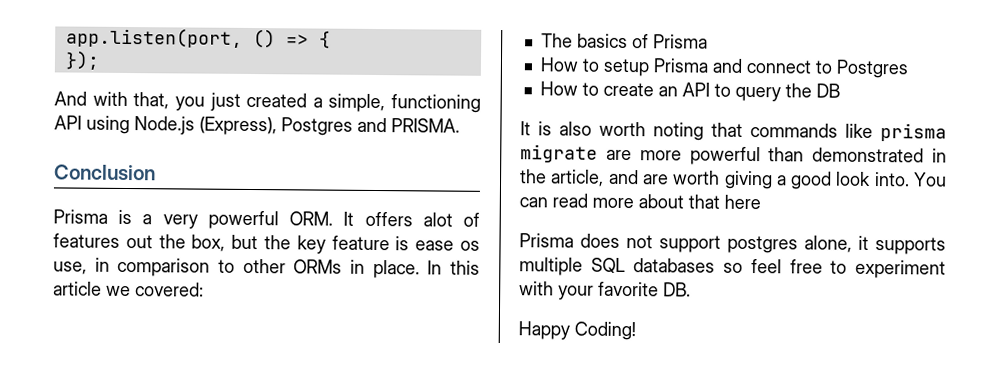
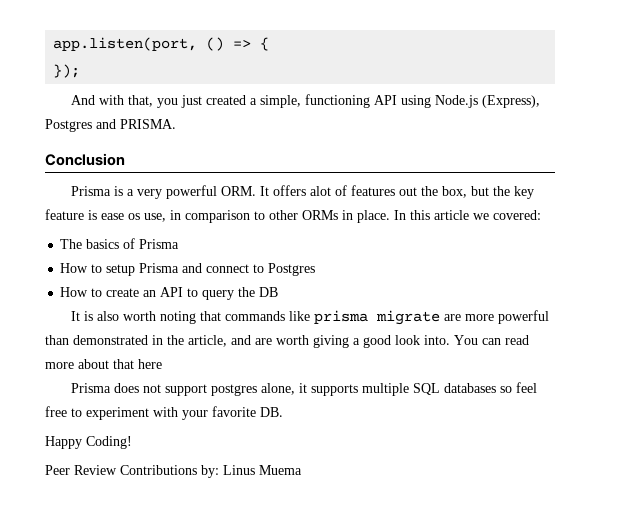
+ Peer Review Contributions by: Linus Muema

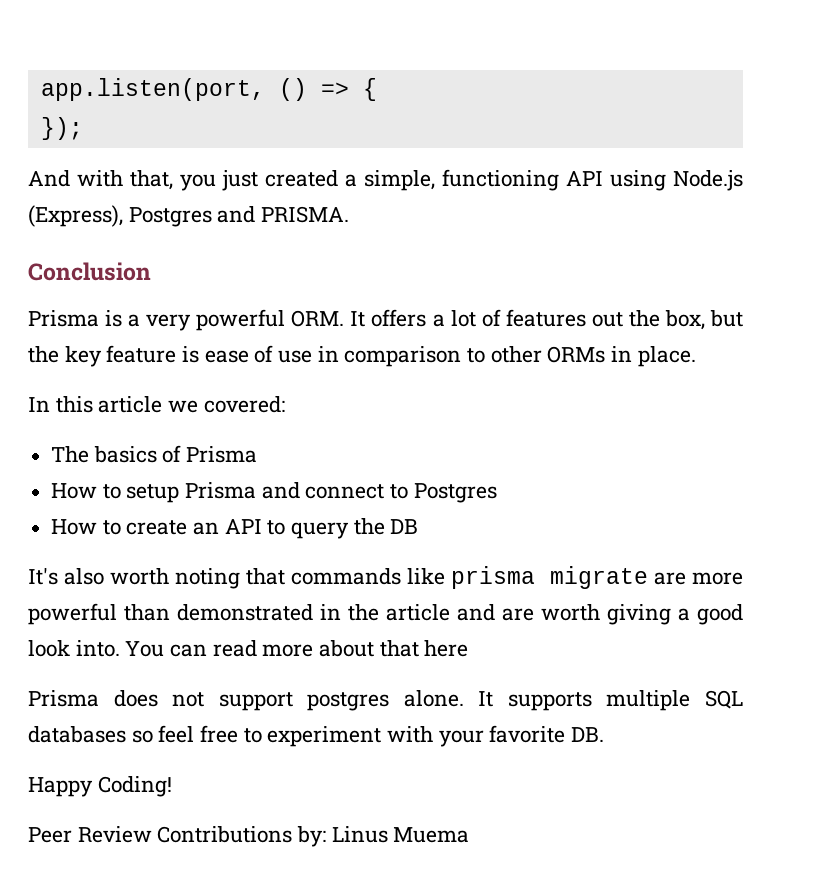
- Prisma is a very powerful ORM. It offers alot of features out the box, but the key feature is ease os use, in comparison to other ORMs in place. In this article we covered:
+ Prisma is a very powerful ORM. It offers a lot of features out the box, but the key feature is ease of use in comparison to other ORMs in place.
+ In this article we covered:
- It is also worth noting that commands like prisma migrate are more powerful than demonstrated in the article, and are worth giving a good look into.
+ It's also worth noting that commands like prisma migrate are more powerful than demonstrated in the article and are worth giving a good look into.
- Prisma does not support postgres alone, it supports multiple SQL databases so feel free to experiment with your favorite DB.
+ Prisma does not support postgres alone. It supports multiple SQL databases so feel free to experiment with your favorite DB.

